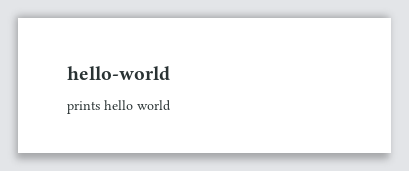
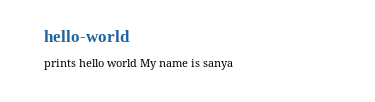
- prints hello world
+ prints hello world My name is sanya

